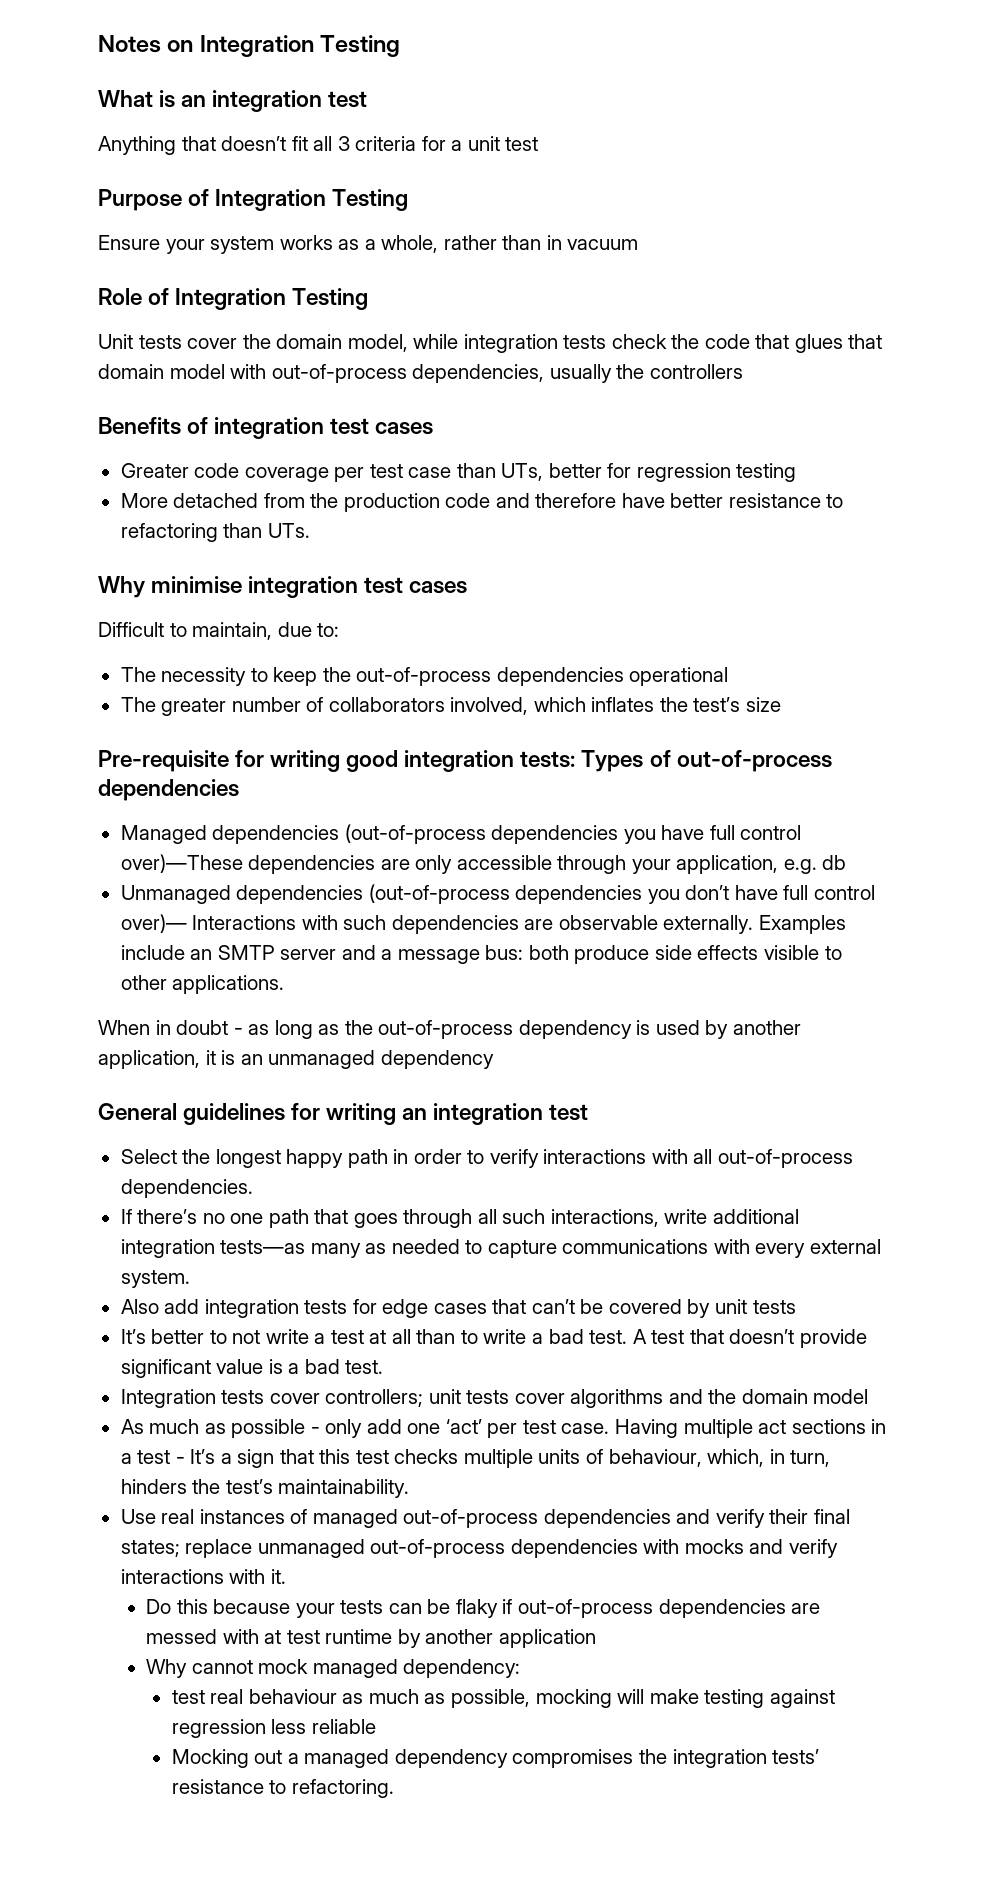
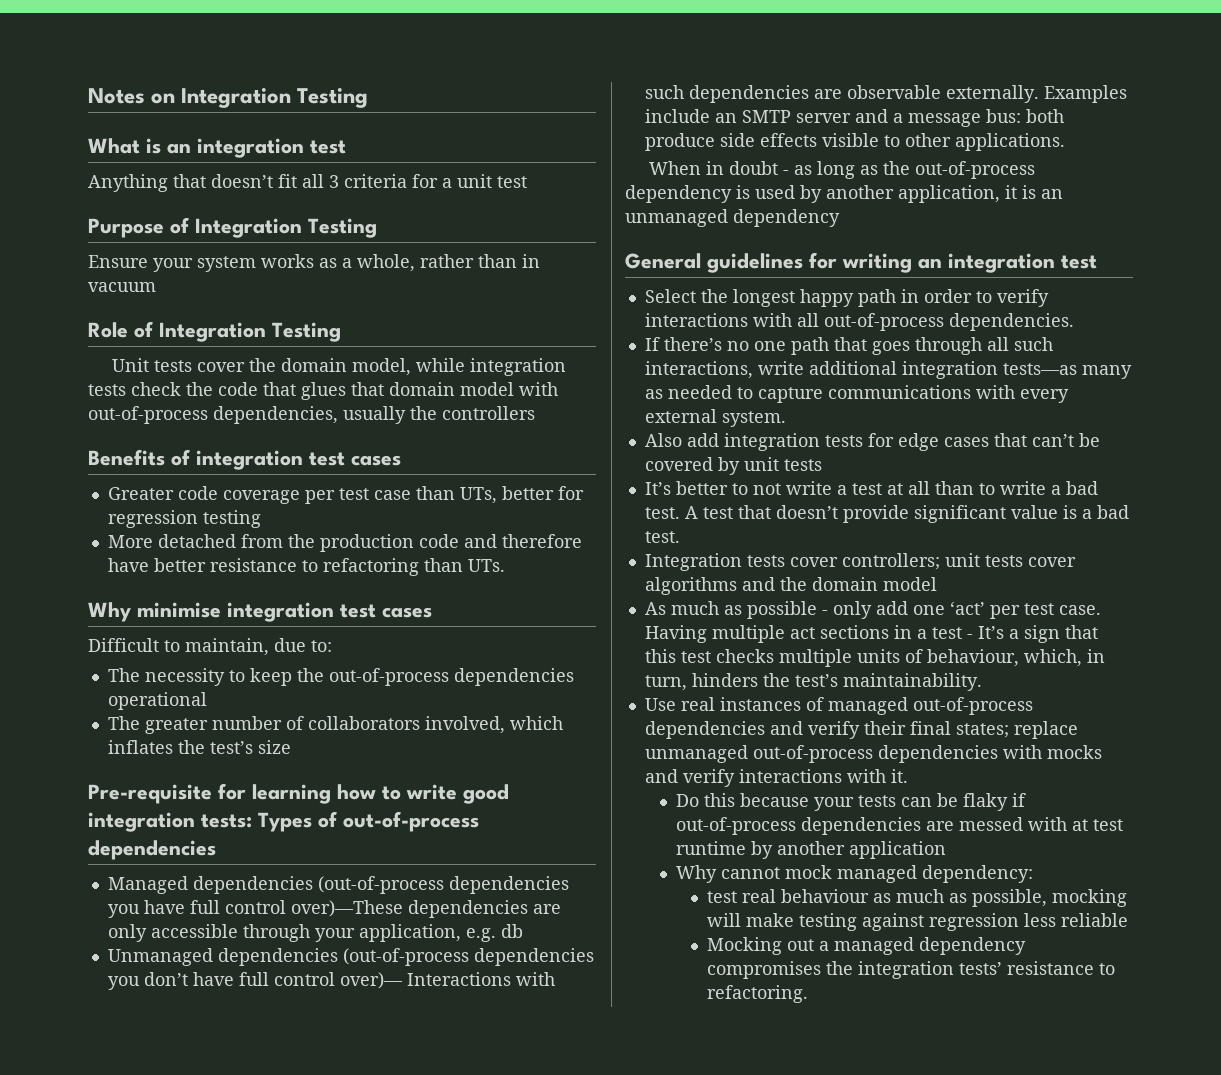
- Pre-requisite for writing good integration tests: Types of out-of-process dependencies
+ Pre-requisite for learning how to write good integration tests: Types of out-of-process dependencies

